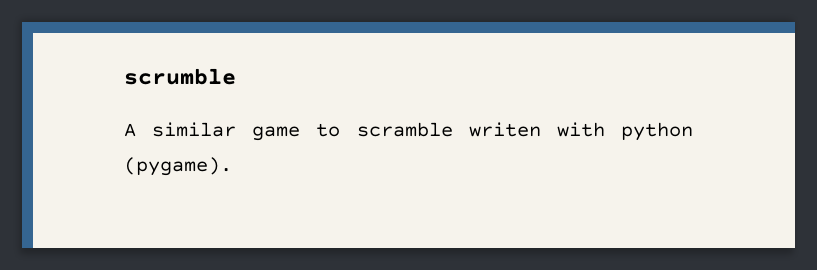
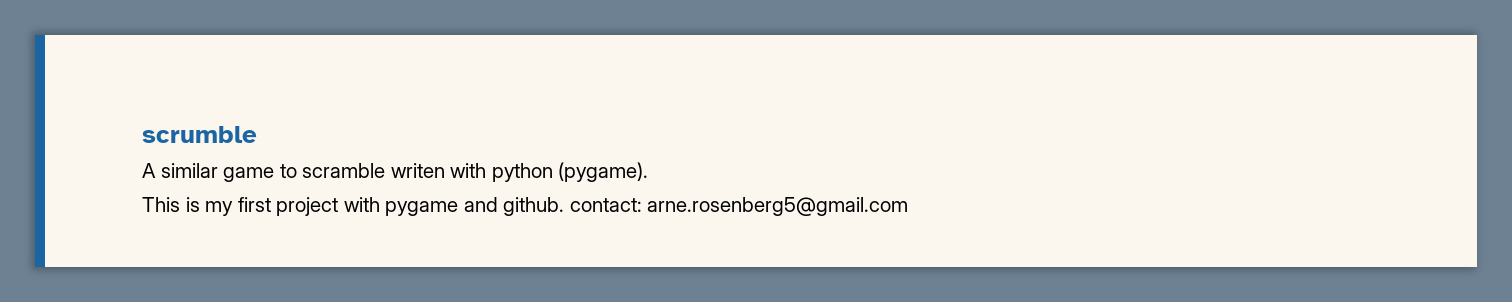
+ This is my first project with pygame and github. contact: arne.rosenberg5@gmail.com

